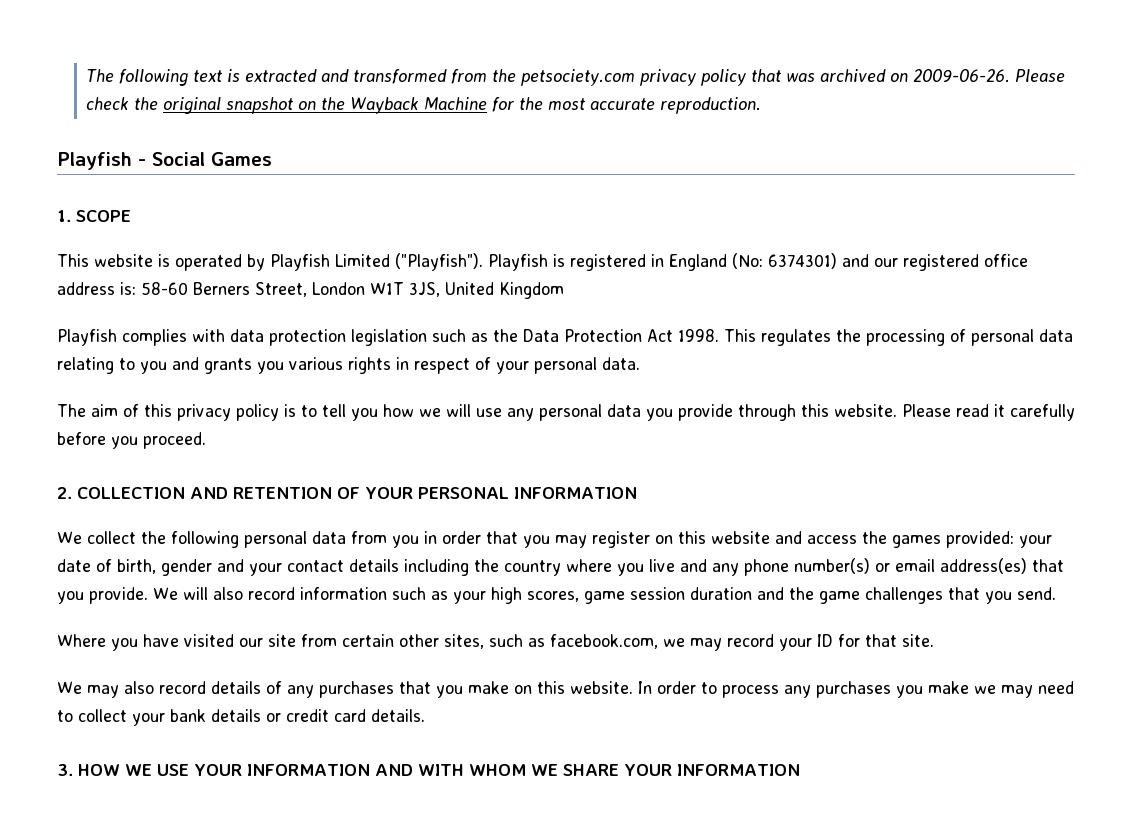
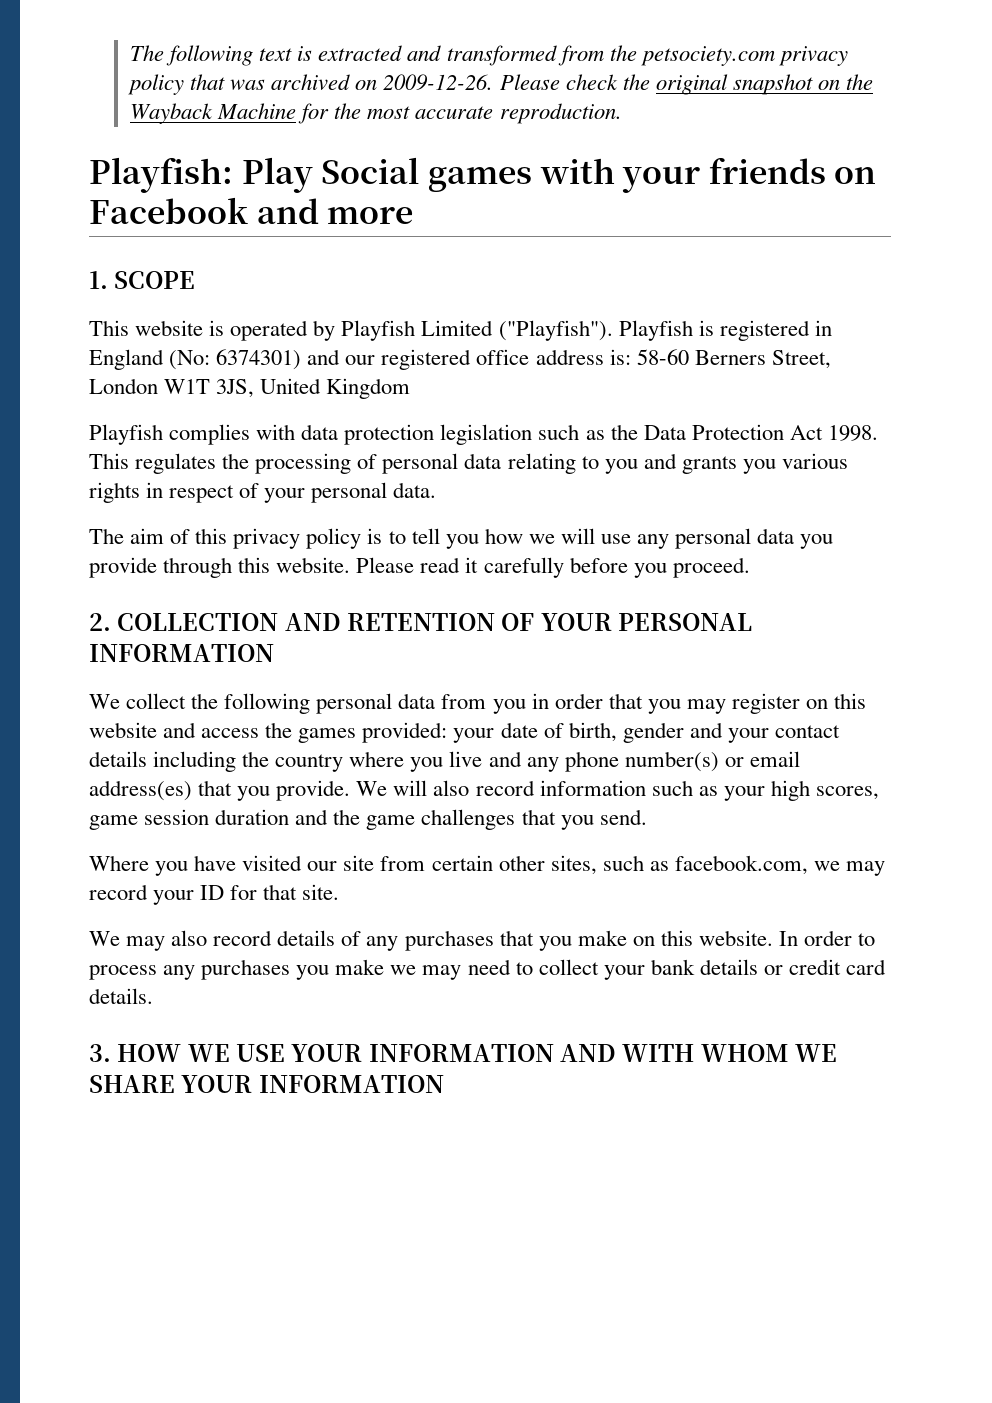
- The following text is extracted and transformed from the petsociety.com privacy policy that was archived on 2009-06-26.
+ The following text is extracted and transformed from the petsociety.com privacy policy that was archived on 2009-12-26.
- Playfish - Social Games
+ Playfish: Play Social games with your friends on Facebook and more

